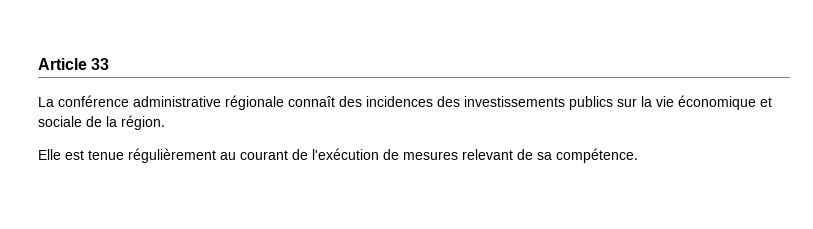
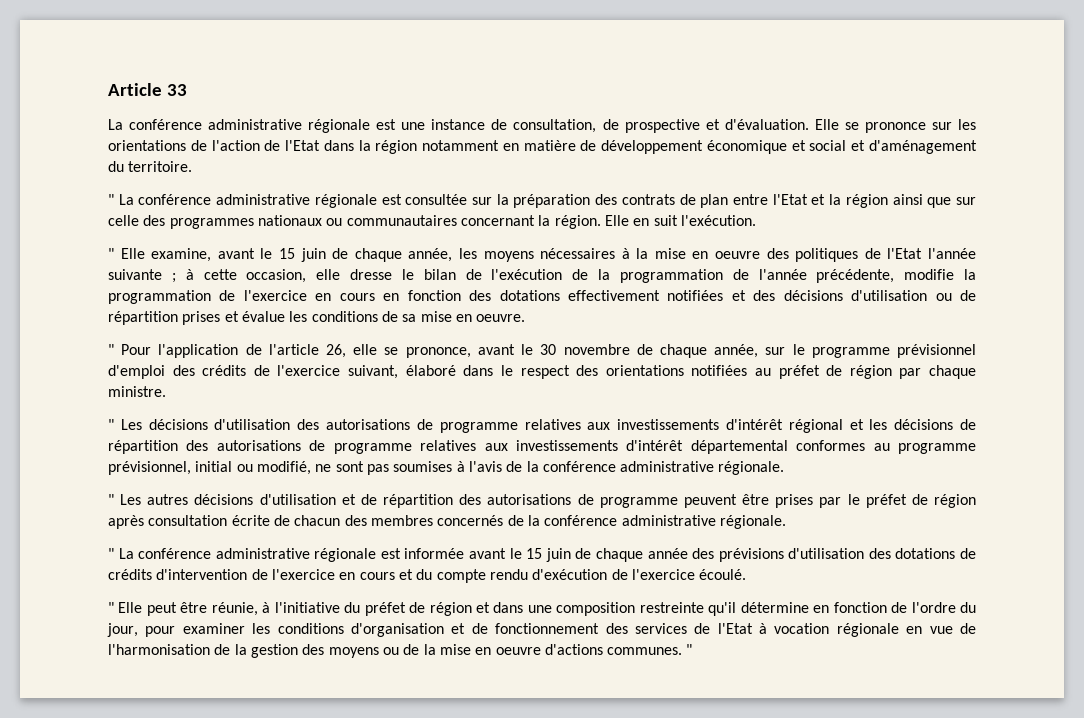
- La conférence administrative régionale connaît des incidences des investissements publics sur la vie économique et sociale de la région.
- Elle est tenue régulièrement au courant de l'exécution de mesures relevant de sa compétence.
+ La conférence administrative régionale est une instance de consultation, de prospective et d'évaluation. Elle se prononce sur les orientations de l'action de l'Etat dans la région notamment en matière de développement économique et social et d'aménagement du territoire.
+ " La conférence administrative régionale est consultée sur la préparation des contrats de plan entre l'Etat et la région ainsi que sur celle des programmes nationaux ou communautaires concernant la région. Elle en suit l'exécution.
+ " Elle examine, avant le 15 juin de chaque année, les moyens nécessaires à la mise en oeuvre des politiques de l'Etat l'année suivante ; à cette occasion, elle dresse le bilan de l'exécution de la programmation de l'année précédente, modifie la programmation de l'exercice en cours en fonction des dotations effectivement notifiées et des décisions d'utilisation ou de répartition prises et évalue les conditions de sa mise en oeuvre.
+ " Pour l'application de l'article 26, elle se prononce, avant le 30 novembre de chaque année, sur le programme prévisionnel d'emploi des crédits de l'exercice suivant, élaboré dans le respect des orientations notifiées au préfet de région par chaque ministre.
+ " Les décisions d'utilisation des autorisations de programme relatives aux investissements d'intérêt régional et les décisions de répartition des autorisations de programme relatives aux investissements d'intérêt départemental conformes au programme prévisionnel, initial ou modifié, ne sont pas soumises à l'avis de la conférence administrative régionale.
+ " Les autres décisions d'utilisation et de répartition des autorisations de programme peuvent être prises par le préfet de région après consultation écrite de chacun des membres concernés de la conférence administrative régionale.
+ " La conférence administrative régionale est informée avant le 15 juin de chaque année des prévisions d'utilisation des dotations de crédits d'intervention de l'exercice en cours et du compte rendu d'exécution de l'exercice écoulé.
+ " Elle peut être réunie, à l'initiative du préfet de région et dans une composition restreinte qu'il détermine en fonction de l'ordre du jour, pour examiner les conditions d'organisation et de fonctionnement des services de l'Etat à vocation régionale en vue de l'harmonisation de la gestion des moyens ou de la mise en oeuvre d'actions communes. "

